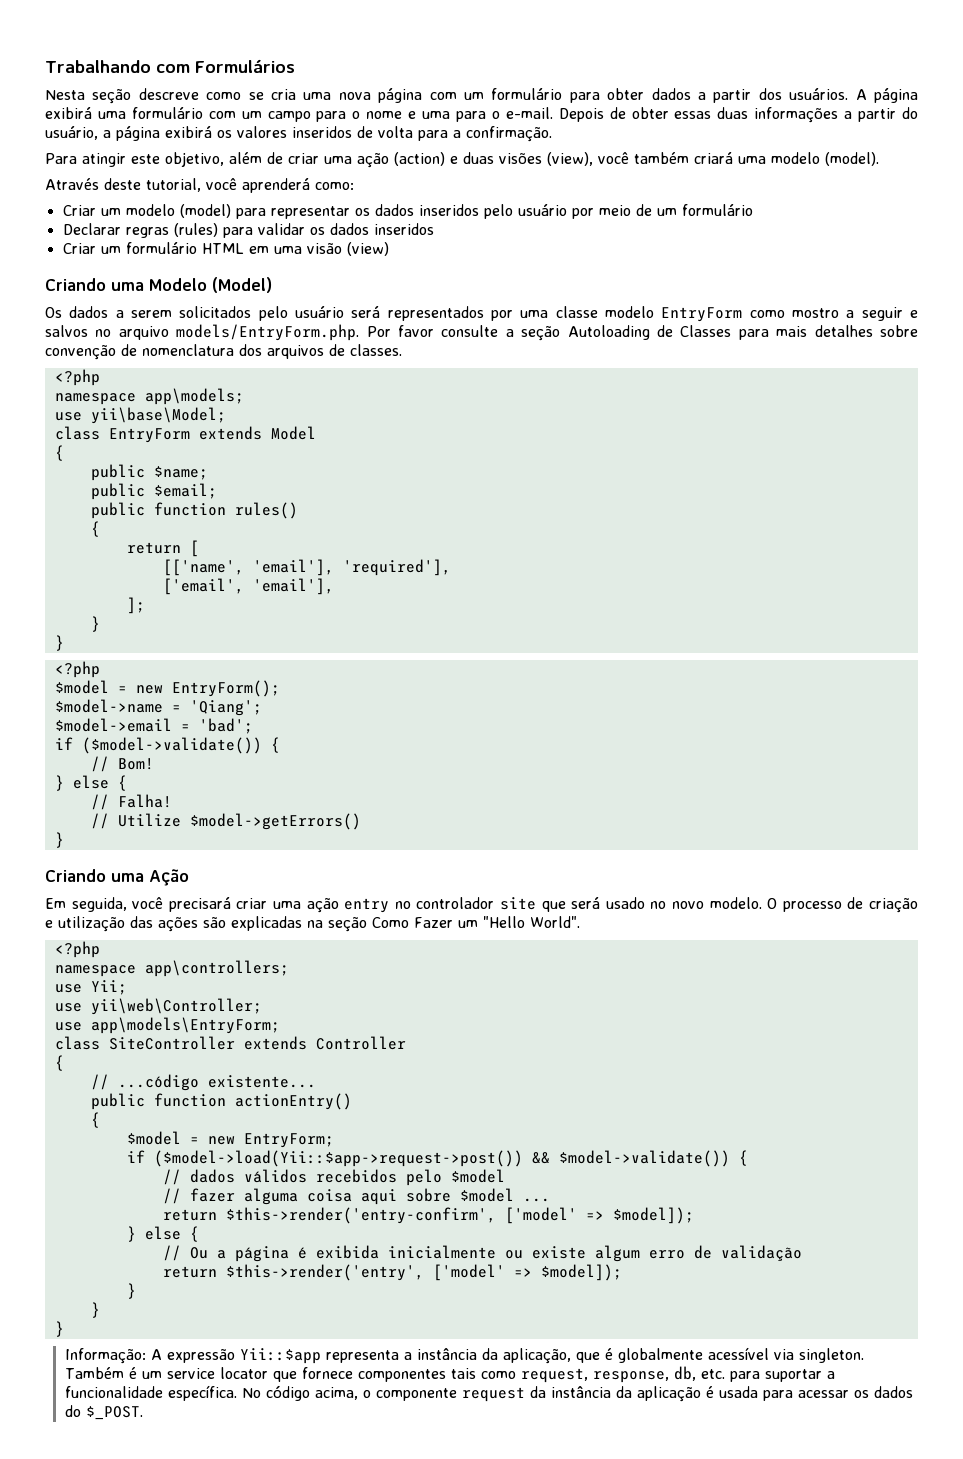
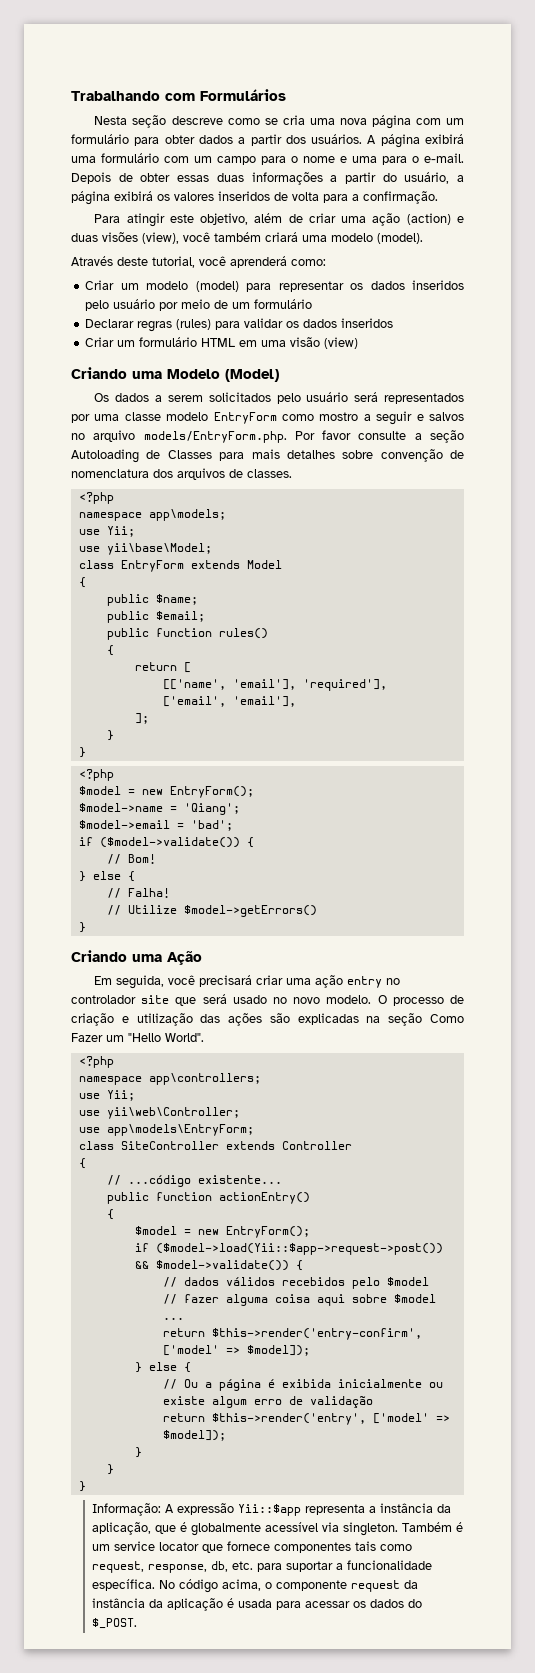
  namespace app\models;
+ use Yii;
  public function actionEntry()
  {
- $model = new EntryForm;
+ $model = new EntryForm();

